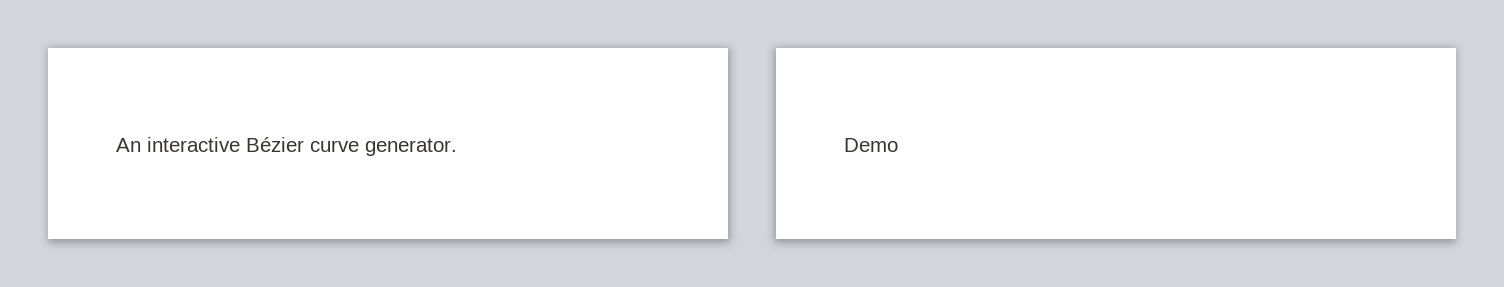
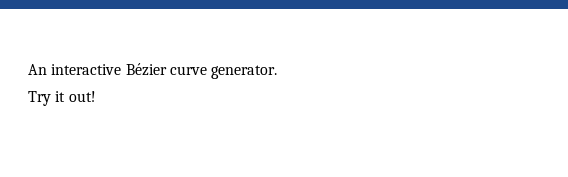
- Demo
+ Try it out!

